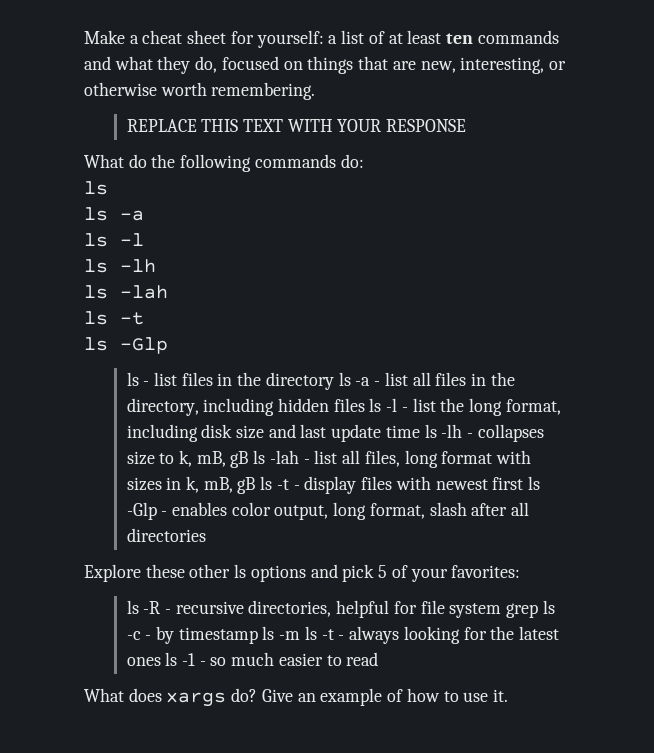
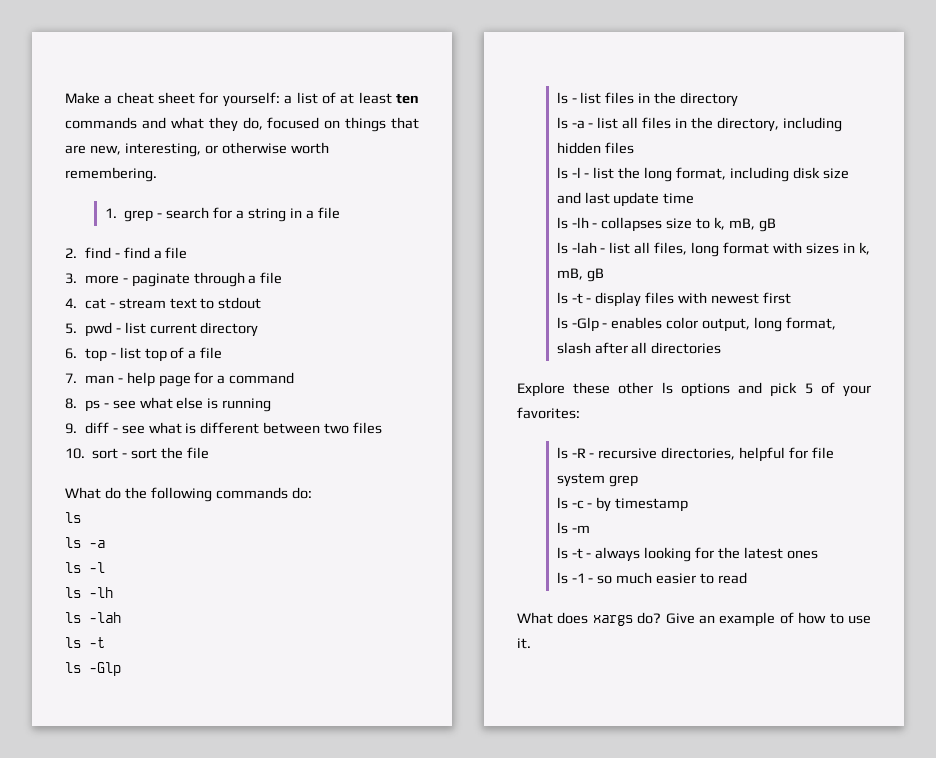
- REPLACE THIS TEXT WITH YOUR RESPONSE
+ 1. grep - search for a string in a file
+ 2. find - find a file
+ 3. more - paginate through a file
+ 4. cat - stream text to stdout
+ 5. pwd - list current directory
+ 6. top - list top of a file
+ 7. man - help page for a command
+ 8. ps - see what else is running
+ 9. diff - see what is different between two files
+ 10. sort - sort the file
- ls - list files in the directory ls -a - list all files in the directory, including hidden files ls -l - list the long format, including disk size and last update time ls -lh - collapses size to k, mB, gB ls -lah - list all files, long format with sizes in k, mB, gB ls -t - display files with newest first ls -Glp - enables color output, long format, slash after all directories
+ ls - list files in the directory
+ ls -a - list all files in the directory, including hidden files
+ ls -l - list the long format, including disk size and last update time
+ ls -lh - collapses size to k, mB, gB
+ ls -lah - list all files, long format with sizes in k, mB, gB
+ ls -t - display files with newest first
+ ls -Glp - enables color output, long format, slash after all directories
- ls -R - recursive directories, helpful for file system grep ls -c - by timestamp ls -m ls -t - always looking for the latest ones ls -1 - so much easier to read
+ ls -R - recursive directories, helpful for file system grep
+ ls -c - by timestamp
+ ls -m
+ ls -t - always looking for the latest ones
+ ls -1 - so much easier to read

